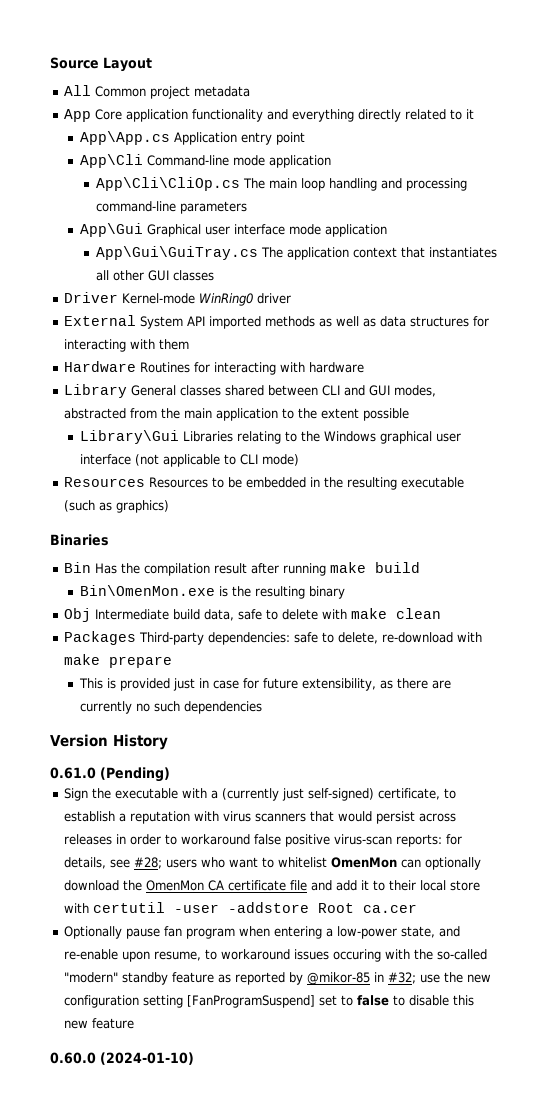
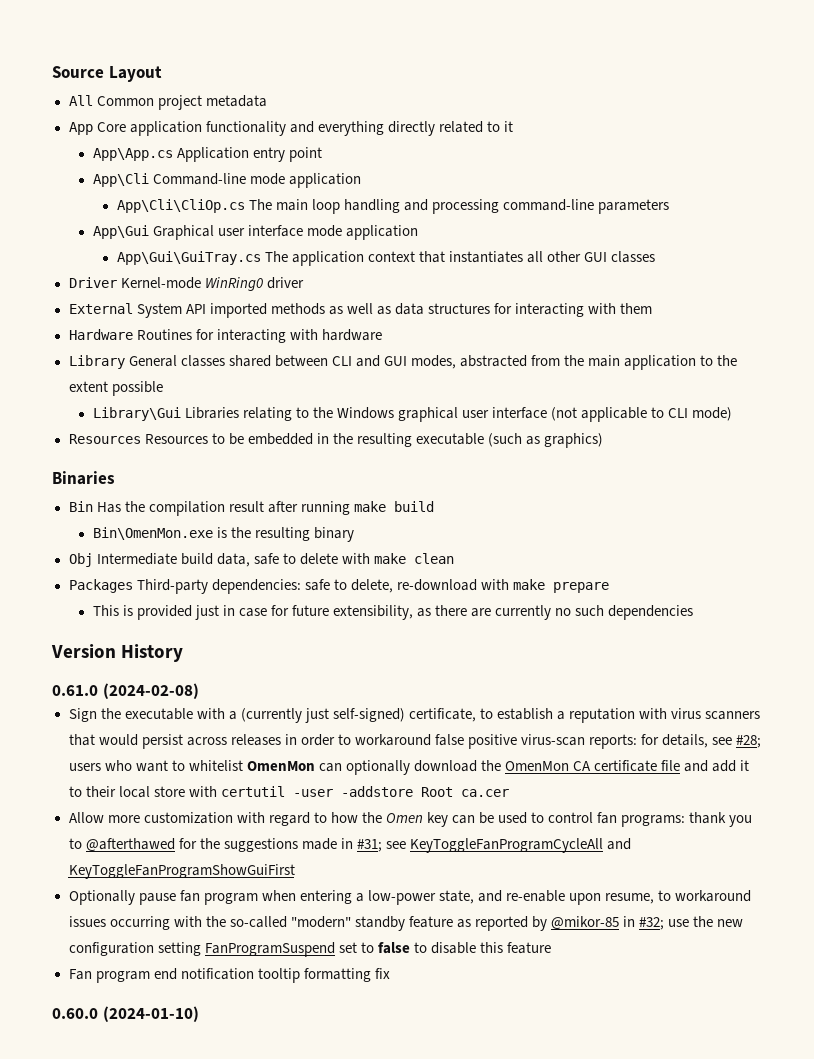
- 0.61.0 (Pending)
+ 0.61.0 (2024-02-08)
+ Allow more customization with regard to how the Omen key can be used to control fan programs: thank you to @afterthawed for the suggestions made in #31; see KeyToggleFanProgramCycleAll and KeyToggleFanProgramShowGuiFirst
- Optionally pause fan program when entering a low-power state, and re-enable upon resume, to workaround issues occuring with the so-called "modern" standby feature as reported by @mikor-85 in #32; use the new configuration setting [FanProgramSuspend] set to false to disable this new feature
+ Optionally pause fan program when entering a low-power state, and re-enable upon resume, to workaround issues occurring with the so-called "modern" standby feature as reported by @mikor-85 in #32; use the new configuration setting FanProgramSuspend set to false to disable this feature
+ Fan program end notification tooltip formatting fix

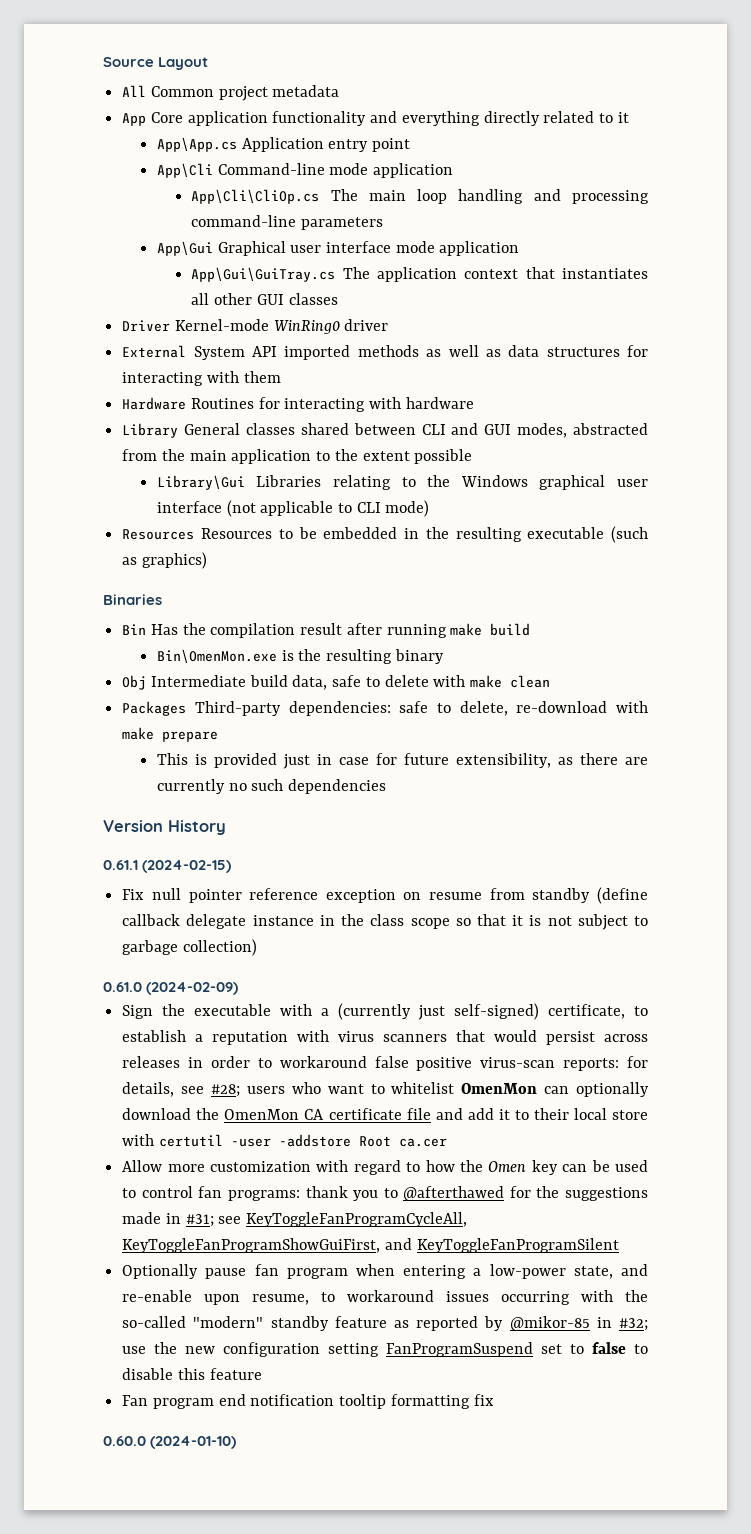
+ 0.61.1 (2024-02-15)
+ Fix null pointer reference exception on resume from standby (define callback delegate instance in the class scope so that it is not subject to garbage collection)
- 0.61.0 (2024-02-08)
+ 0.61.0 (2024-02-09)
- Allow more customization with regard to how the Omen key can be used to control fan programs: thank you to @afterthawed for the suggestions made in #31; see KeyToggleFanProgramCycleAll and KeyToggleFanProgramShowGuiFirst
+ Allow more customization with regard to how the Omen key can be used to control fan programs: thank you to @afterthawed for the suggestions made in #31; see KeyToggleFanProgramCycleAll, KeyToggleFanProgramShowGuiFirst, and KeyToggleFanProgramSilent

